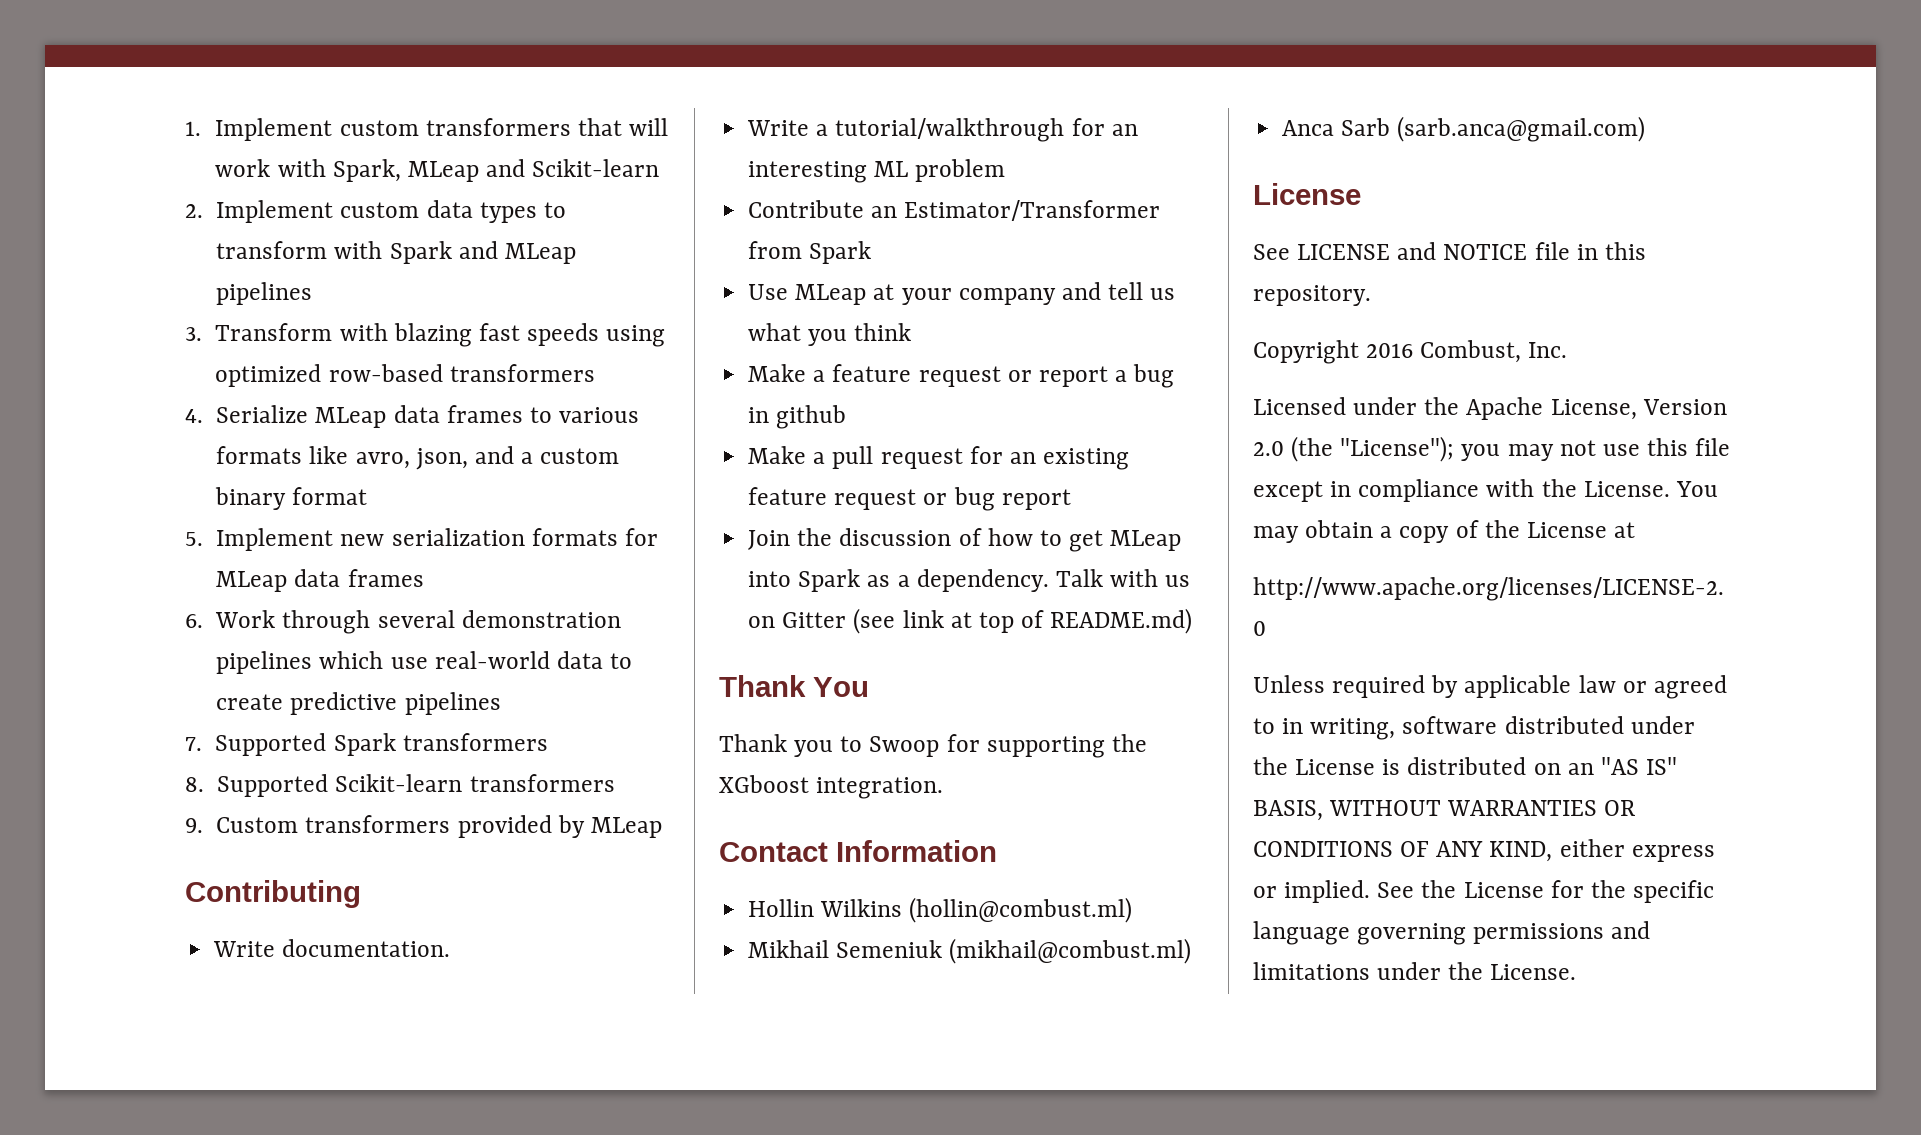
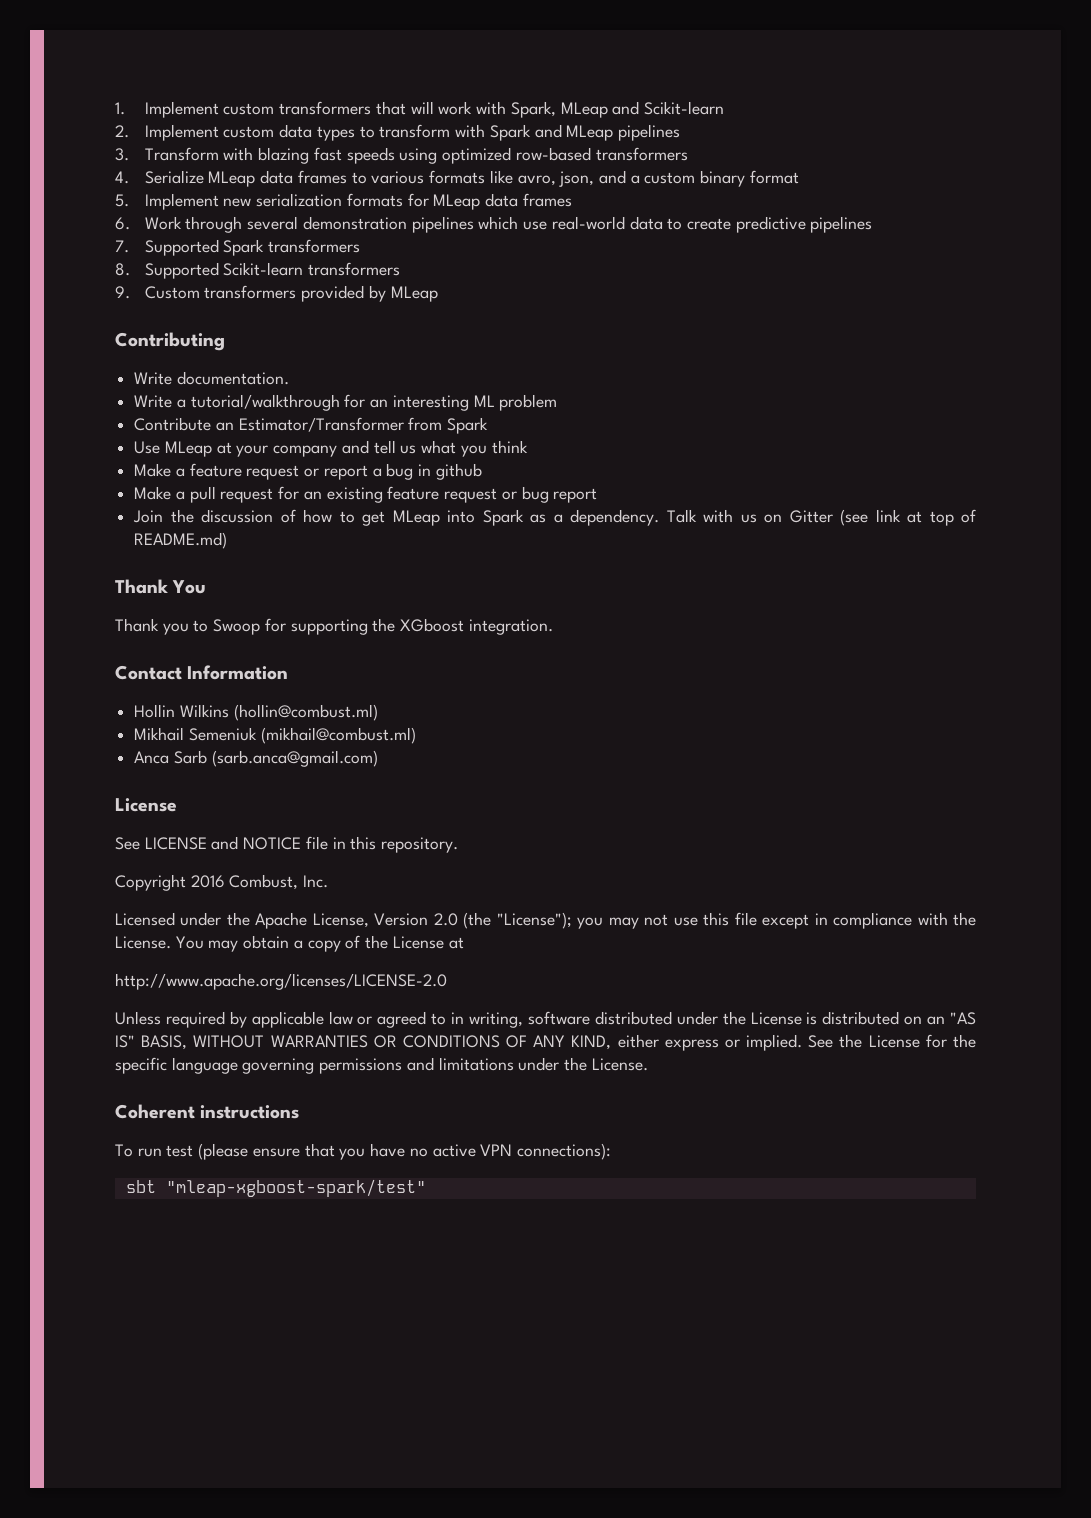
+ Coherent instructions
+ To run test (please ensure that you have no active VPN connections):
+ sbt "mleap-xgboost-spark/test"

